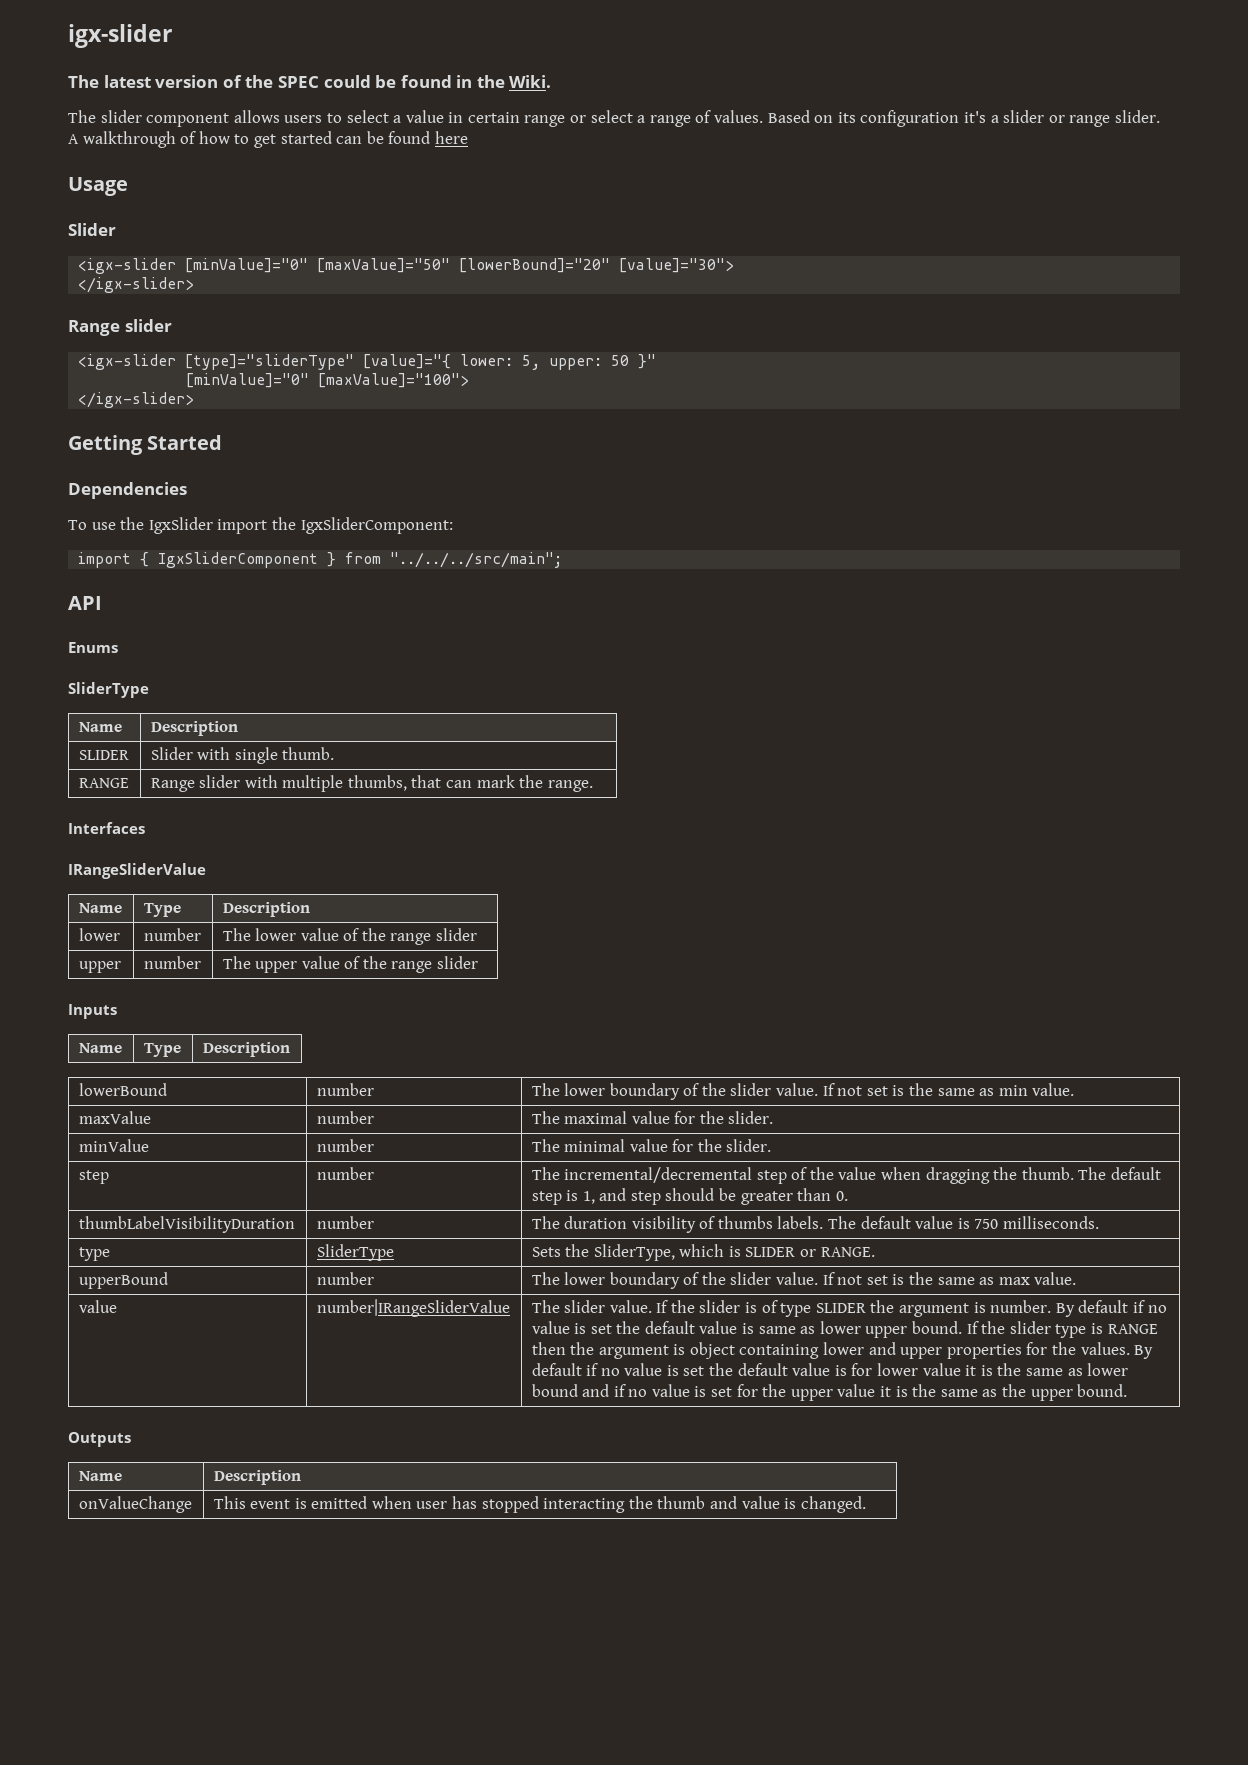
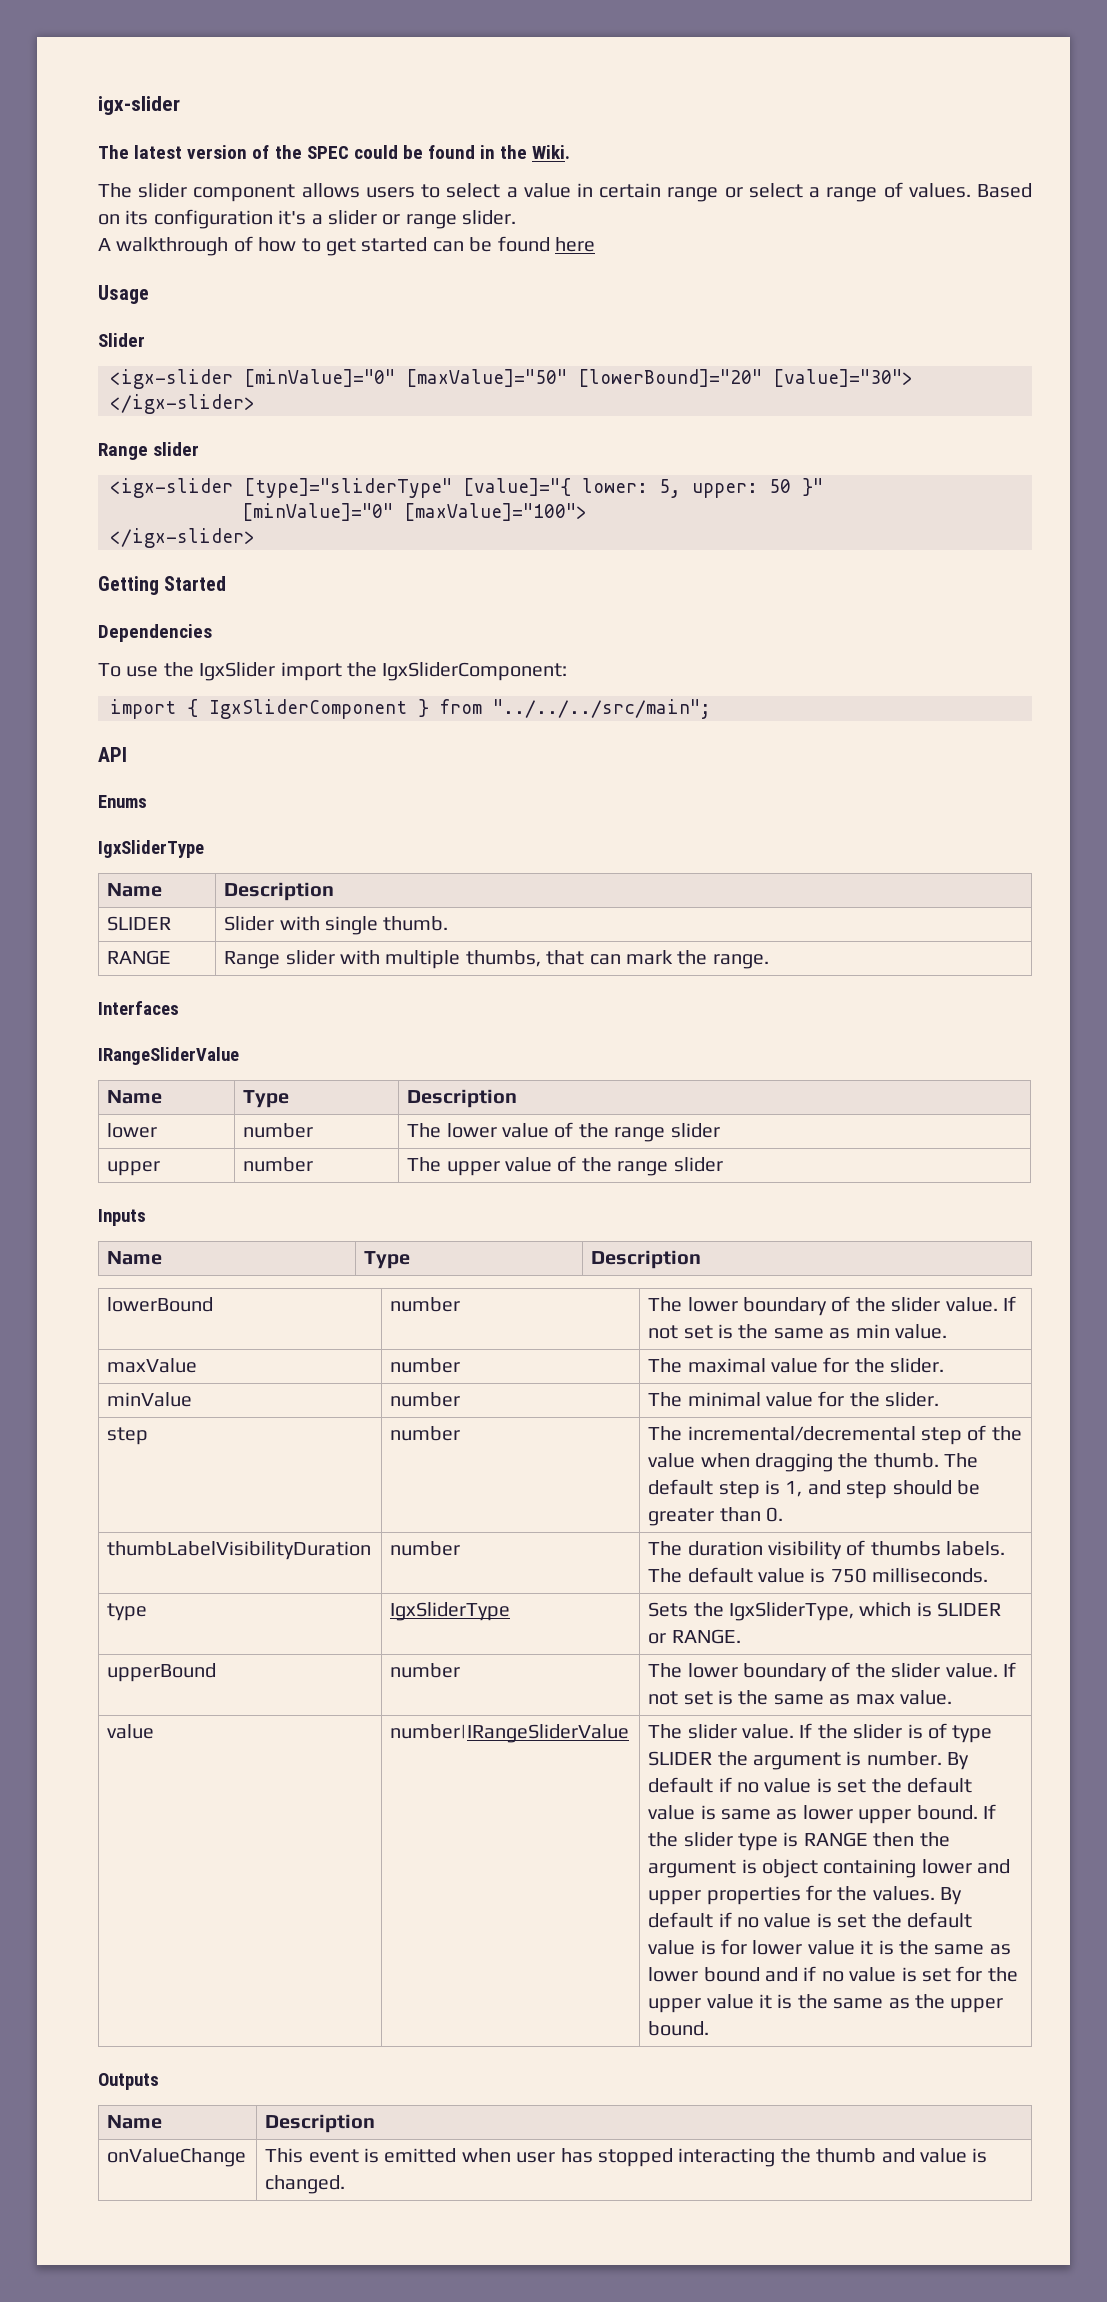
  Enums
- SliderType
+ IgxSliderType
- type | SliderType | Sets the SliderType, which is SLIDER or RANGE.
+ type | IgxSliderType | Sets the IgxSliderType, which is SLIDER or RANGE.

